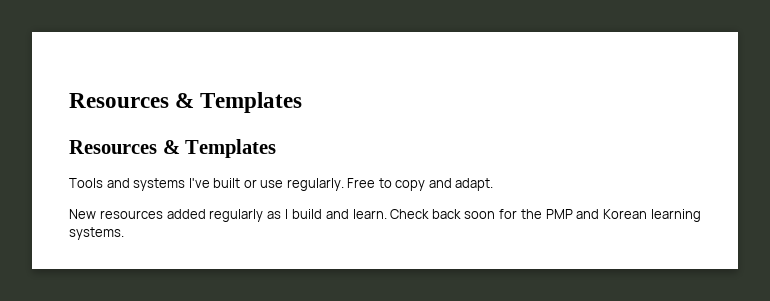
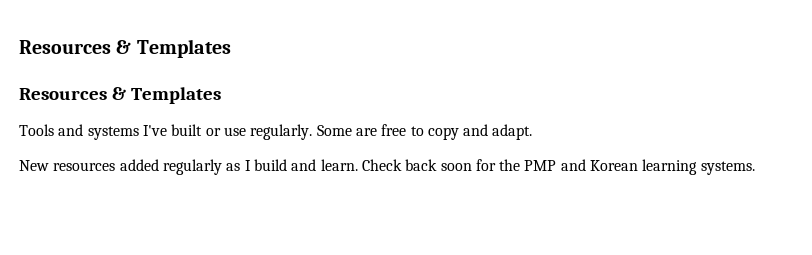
- Free to copy and adapt.
+ Some are free to copy and adapt.

